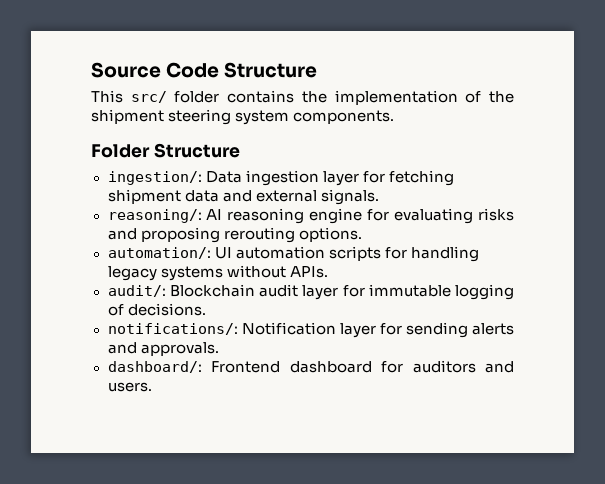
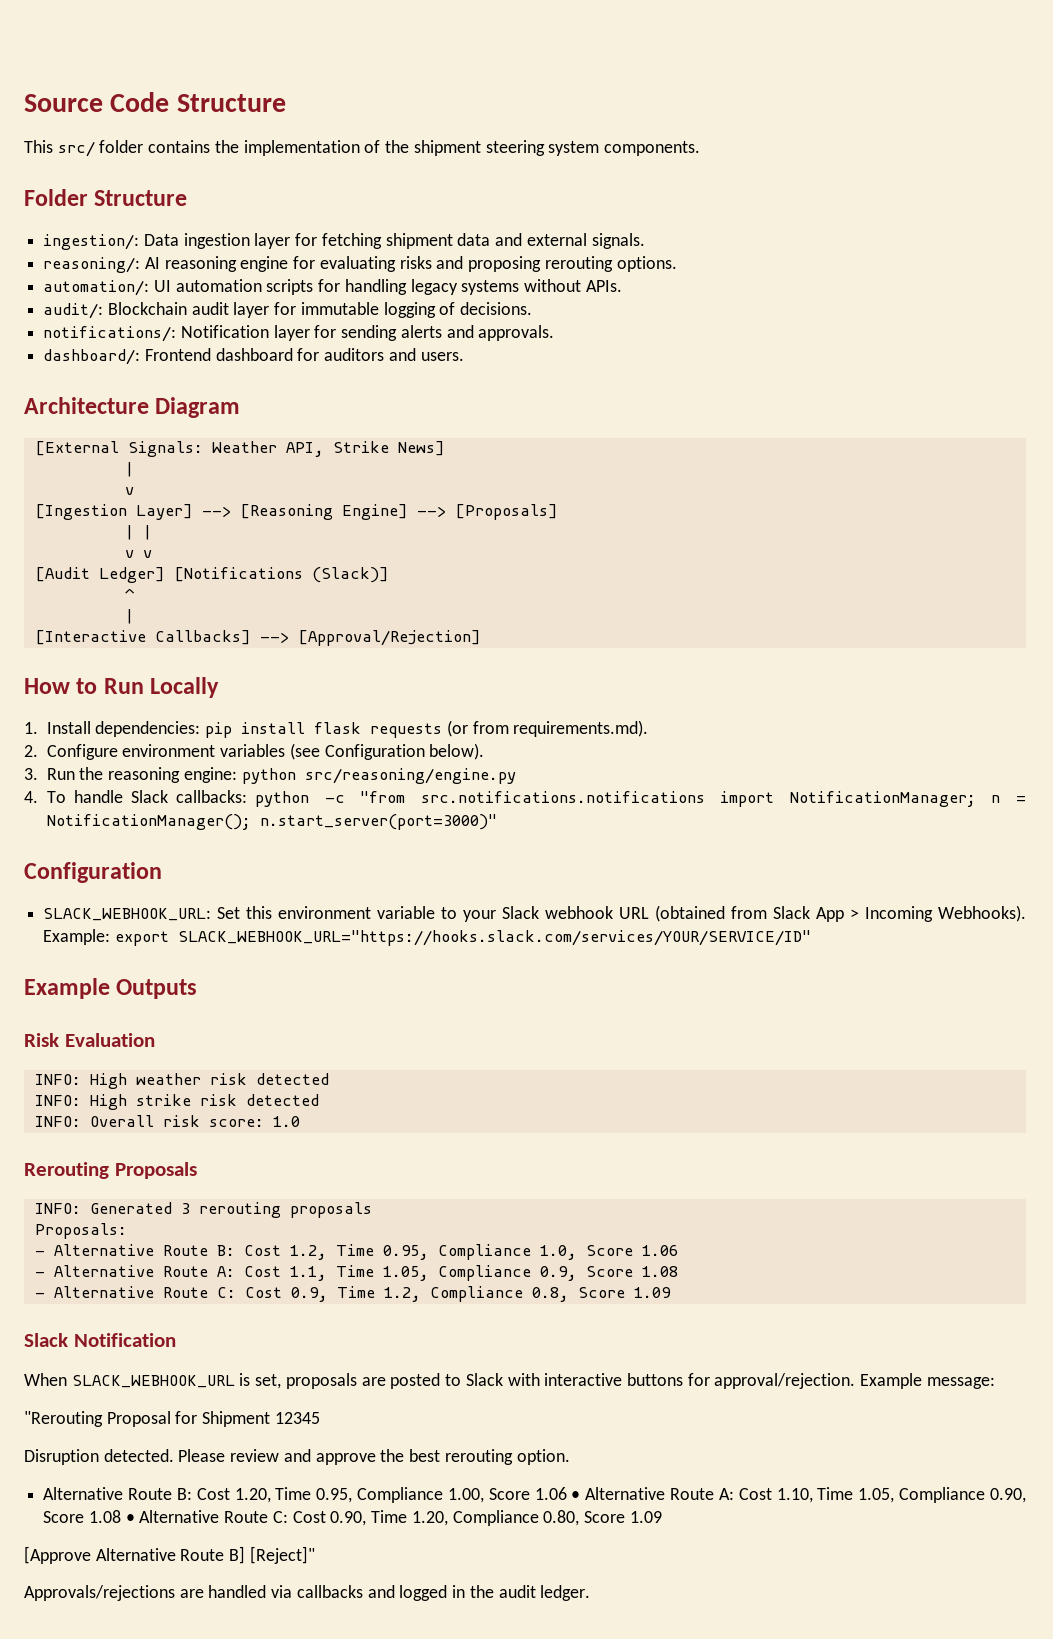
+ Architecture Diagram
+ [External Signals: Weather API, Strike News]
+ |
+ v
+ [Ingestion Layer] --> [Reasoning Engine] --> [Proposals]
+ | |
+ v v
+ [Audit Ledger] [Notifications (Slack)]
+ ^
+ |
+ [Interactive Callbacks] --> [Approval/Rejection]
+ How to Run Locally
+ 1. Install dependencies: pip install flask requests (or from requirements.md).
+ 2. Configure environment variables (see Configuration below).
+ 3. Run the reasoning engine: python src/reasoning/engine.py
+ 4. To handle Slack callbacks: python -c "from src.notifications.notifications import NotificationManager; n = NotificationManager(); n.start_server(port=3000)"
+ Configuration
+ SLACK_WEBHOOK_URL: Set this environment variable to your Slack webhook URL (obtained from Slack App > Incoming Webhooks). Example: export SLACK_WEBHOOK_URL="https://hooks.slack.com/services/YOUR/SERVICE/ID"
+ Example Outputs
+ Risk Evaluation
+ INFO: High weather risk detected
+ INFO: High strike risk detected
+ INFO: Overall risk score: 1.0
+ Rerouting Proposals
+ INFO: Generated 3 rerouting proposals
+ Proposals:
+ - Alternative Route B: Cost 1.2, Time 0.95, Compliance 1.0, Score 1.06
+ - Alternative Route A: Cost 1.1, Time 1.05, Compliance 0.9, Score 1.08
+ - Alternative Route C: Cost 0.9, Time 1.2, Compliance 0.8, Score 1.09
+ Slack Notification
+ When SLACK_WEBHOOK_URL is set, proposals are posted to Slack with interactive buttons for approval/rejection. Example message:
+ "Rerouting Proposal for Shipment 12345
+ Disruption detected. Please review and approve the best rerouting option.
+ Alternative Route B: Cost 1.20, Time 0.95, Compliance 1.00, Score 1.06 • Alternative Route A: Cost 1.10, Time 1.05, Compliance 0.90, Score 1.08 • Alternative Route C: Cost 0.90, Time 1.20, Compliance 0.80, Score 1.09
+ [Approve Alternative Route B] [Reject]"
+ Approvals/rejections are handled via callbacks and logged in the audit ledger.

